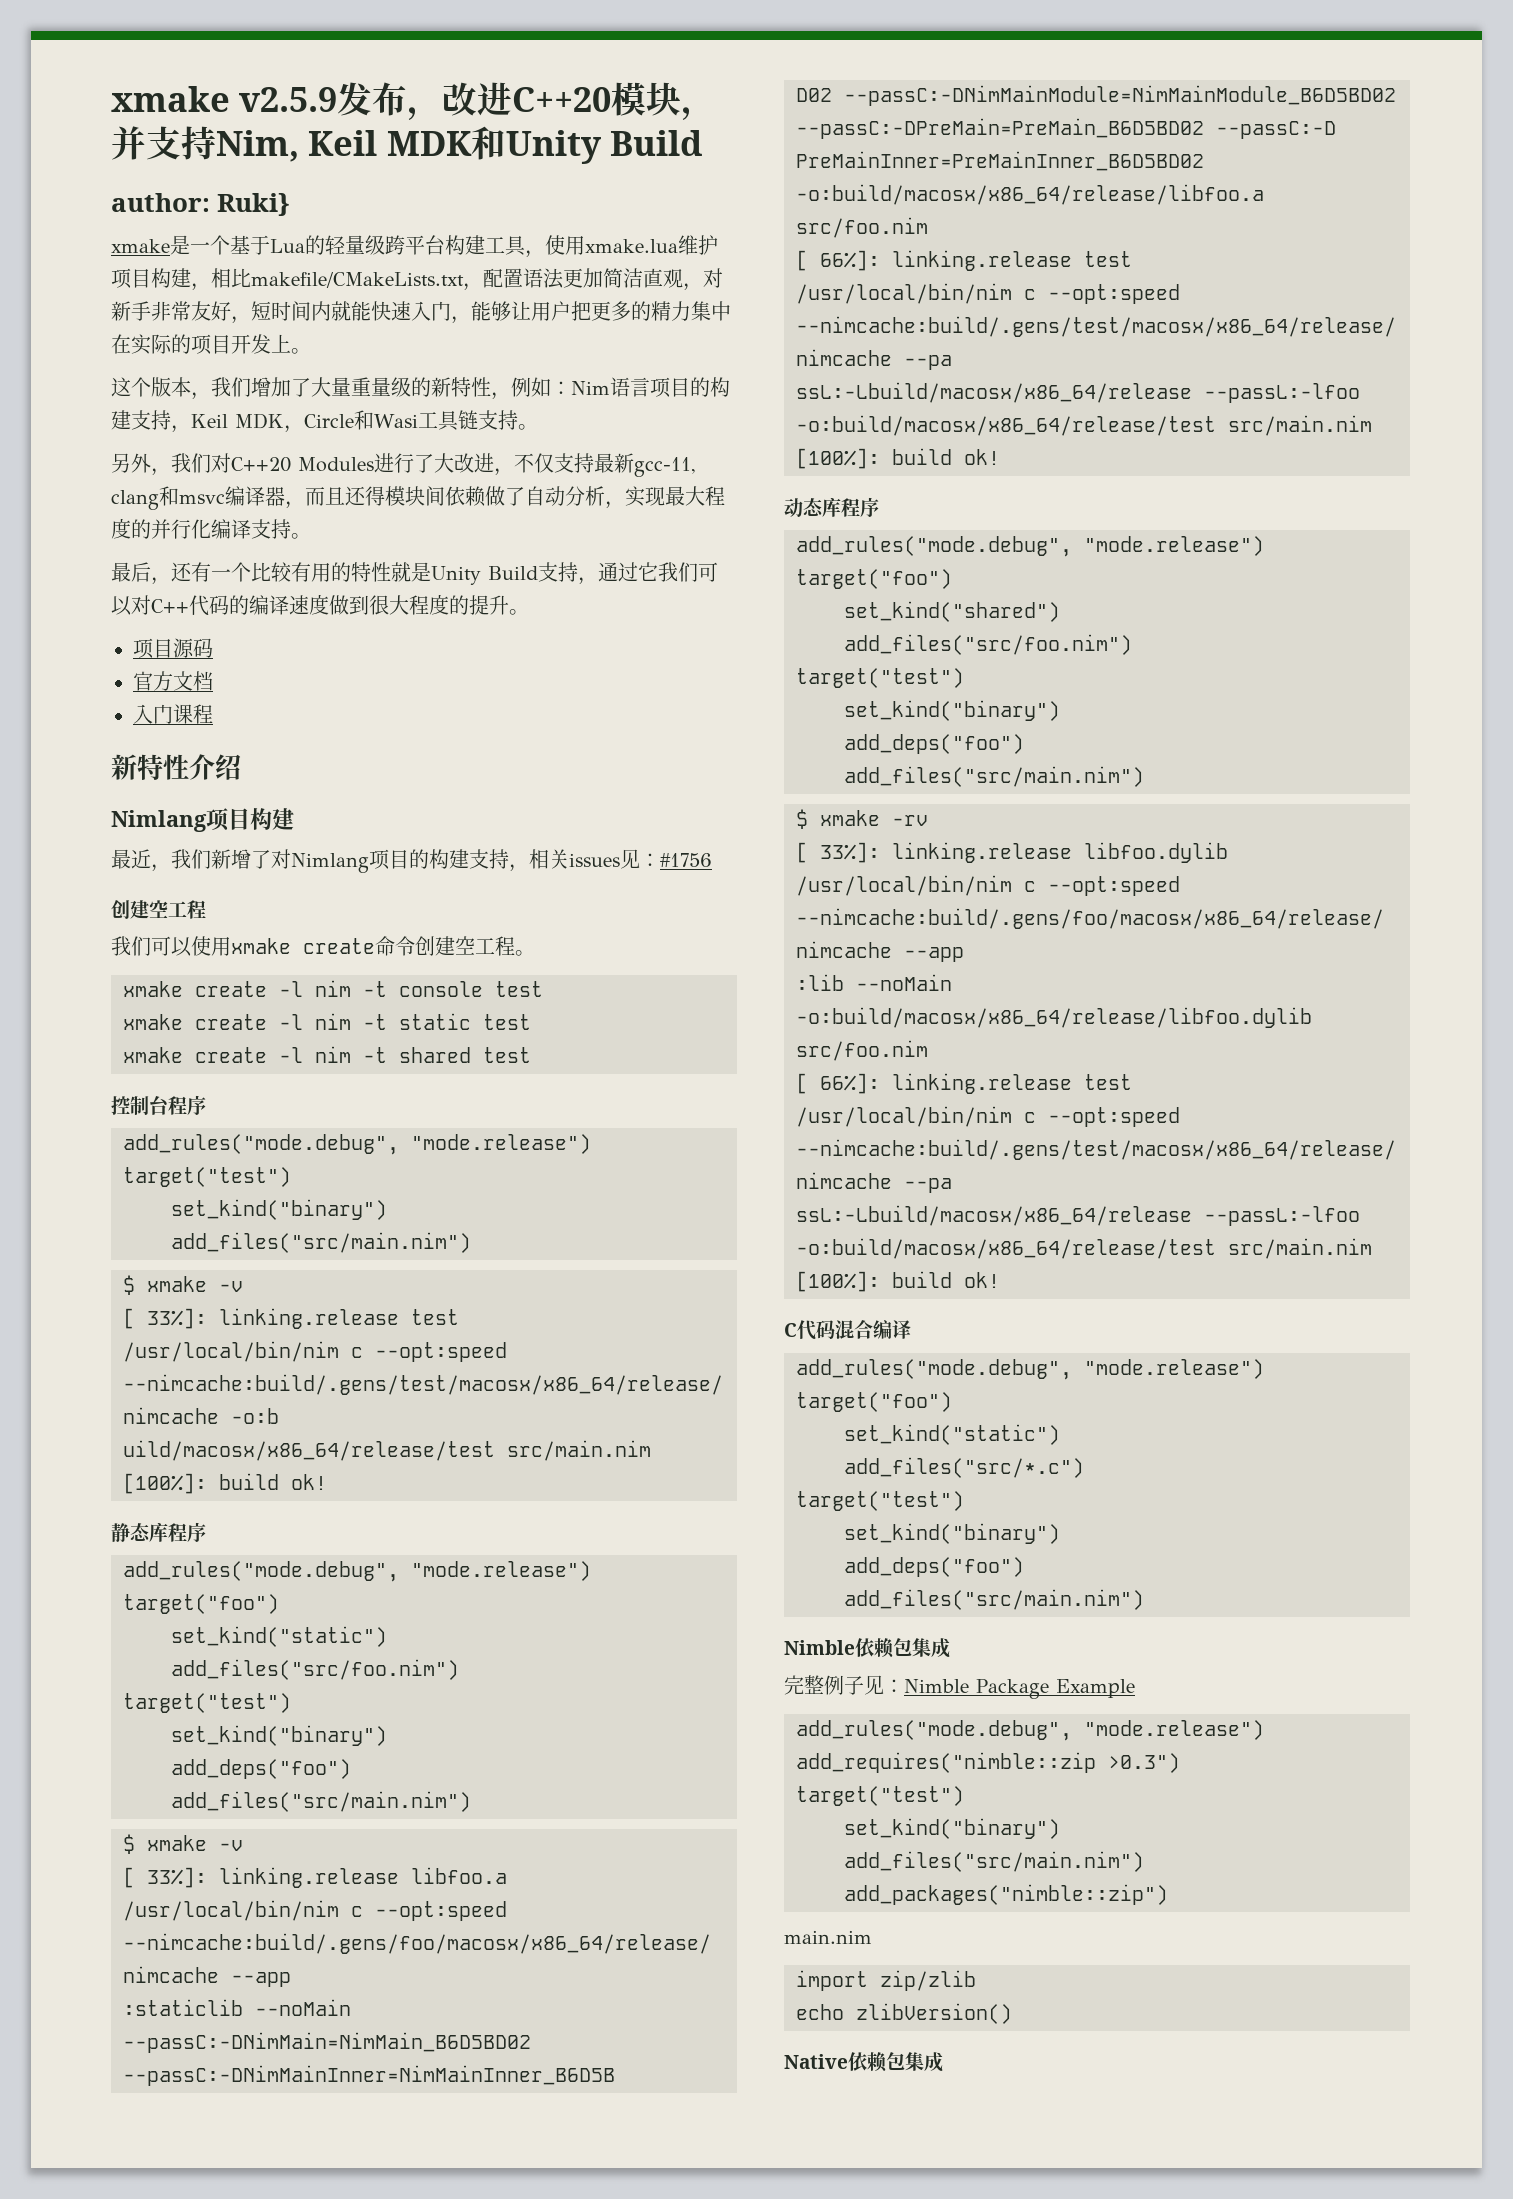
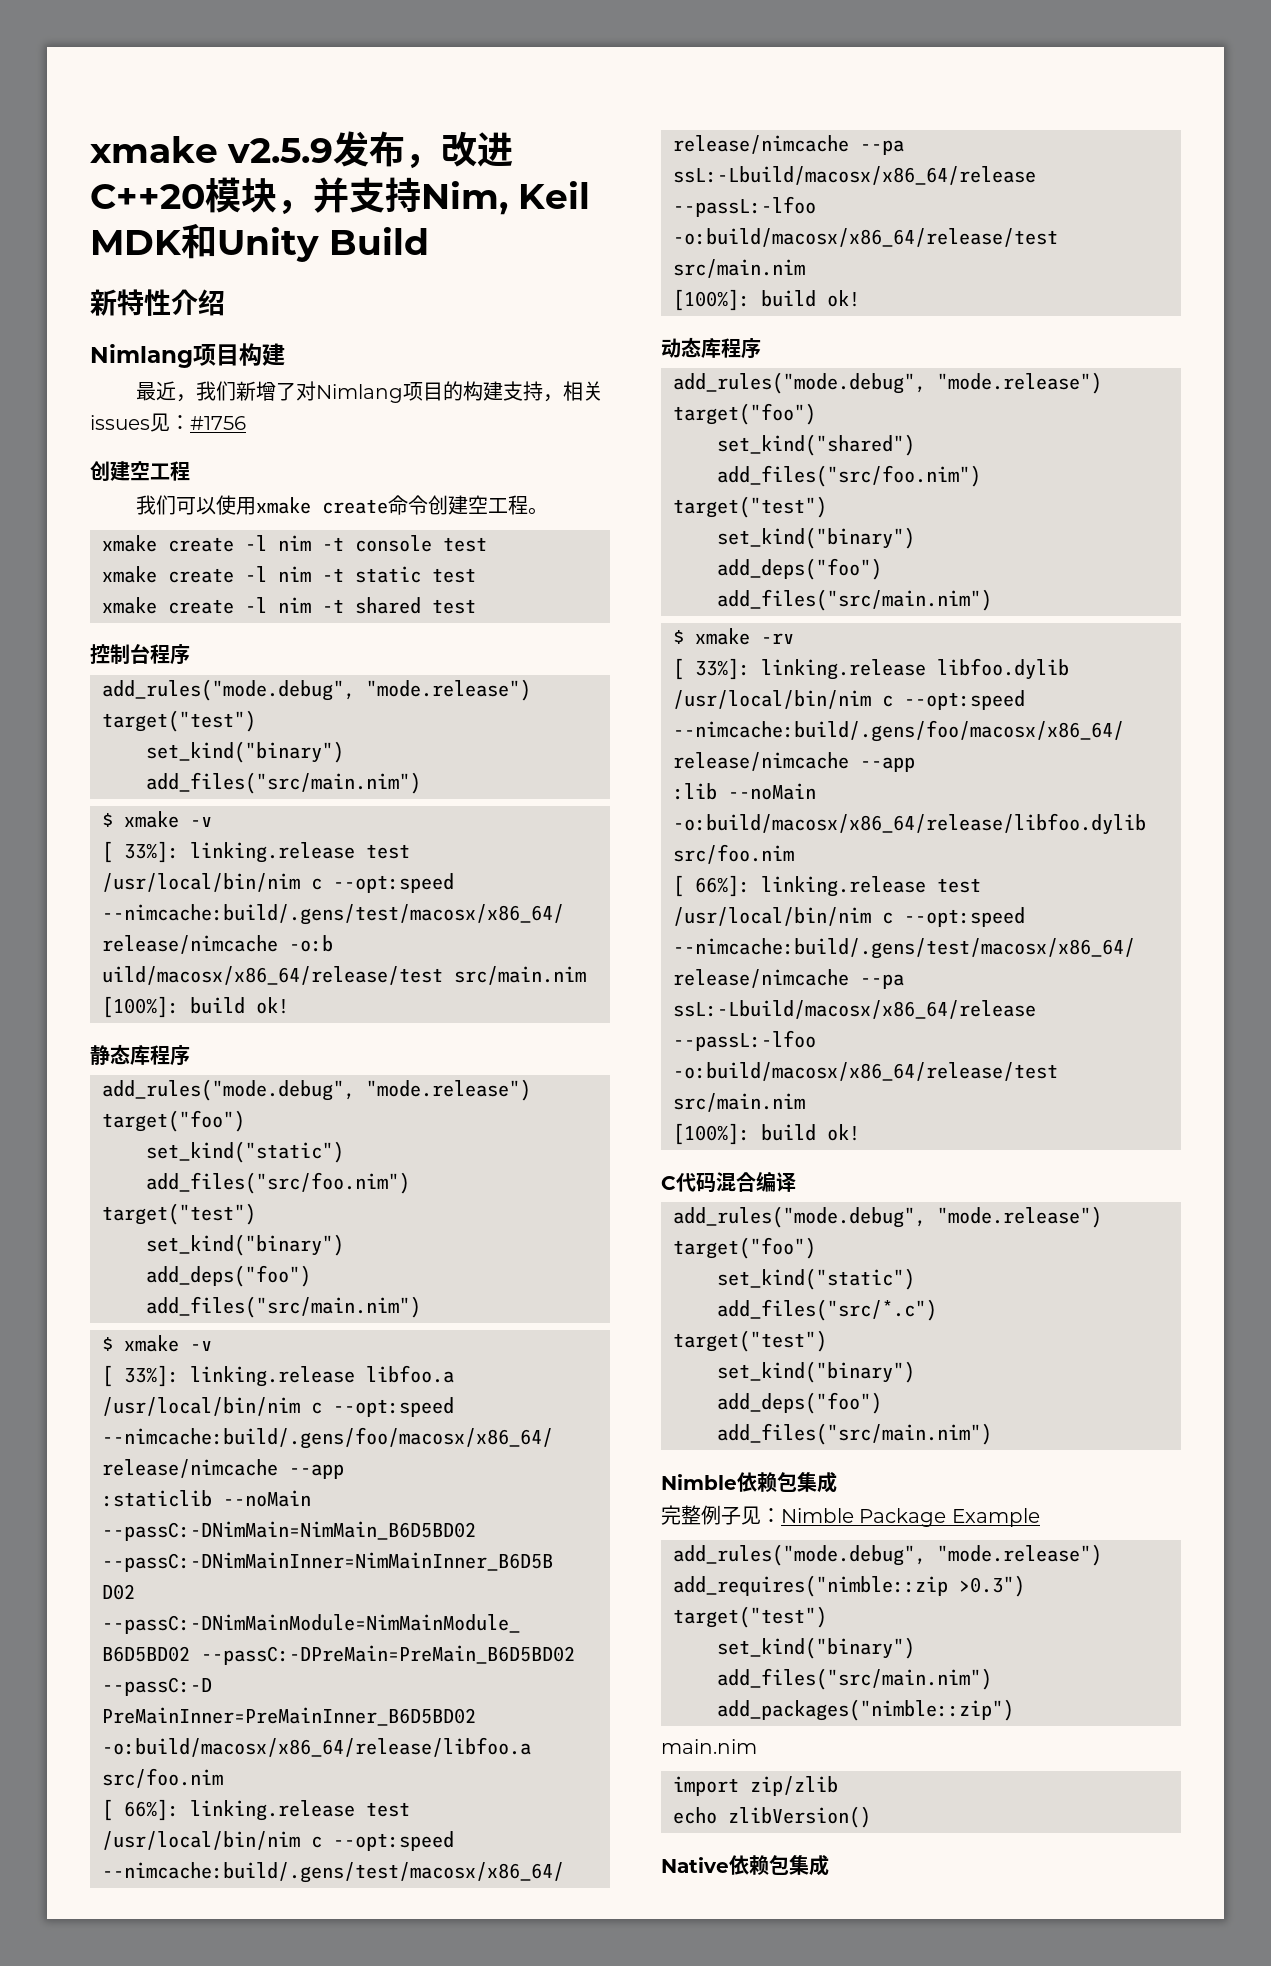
- author: Ruki}
- xmake是一个基于Lua的轻量级跨平台构建工具，使用xmake.lua维护项目构建，相比makefile/CMakeLists.txt，配置语法更加简洁直观，对新手非常友好，短时间内就能快速入门，能够让用户把更多的精力集中在实际的项目开发上。
- 这个版本，我们增加了大量重量级的新特性，例如：Nim语言项目的构建支持，Keil MDK，Circle和Wasi工具链支持。
- 另外，我们对C++20 Modules进行了大改进，不仅支持最新gcc-11, clang和msvc编译器，而且还得模块间依赖做了自动分析，实现最大程度的并行化编译支持。
- 最后，还有一个比较有用的特性就是Unity Build支持，通过它我们可以对C++代码的编译速度做到很大程度的提升。
- 项目源码
- 官方文档
- 入门课程

